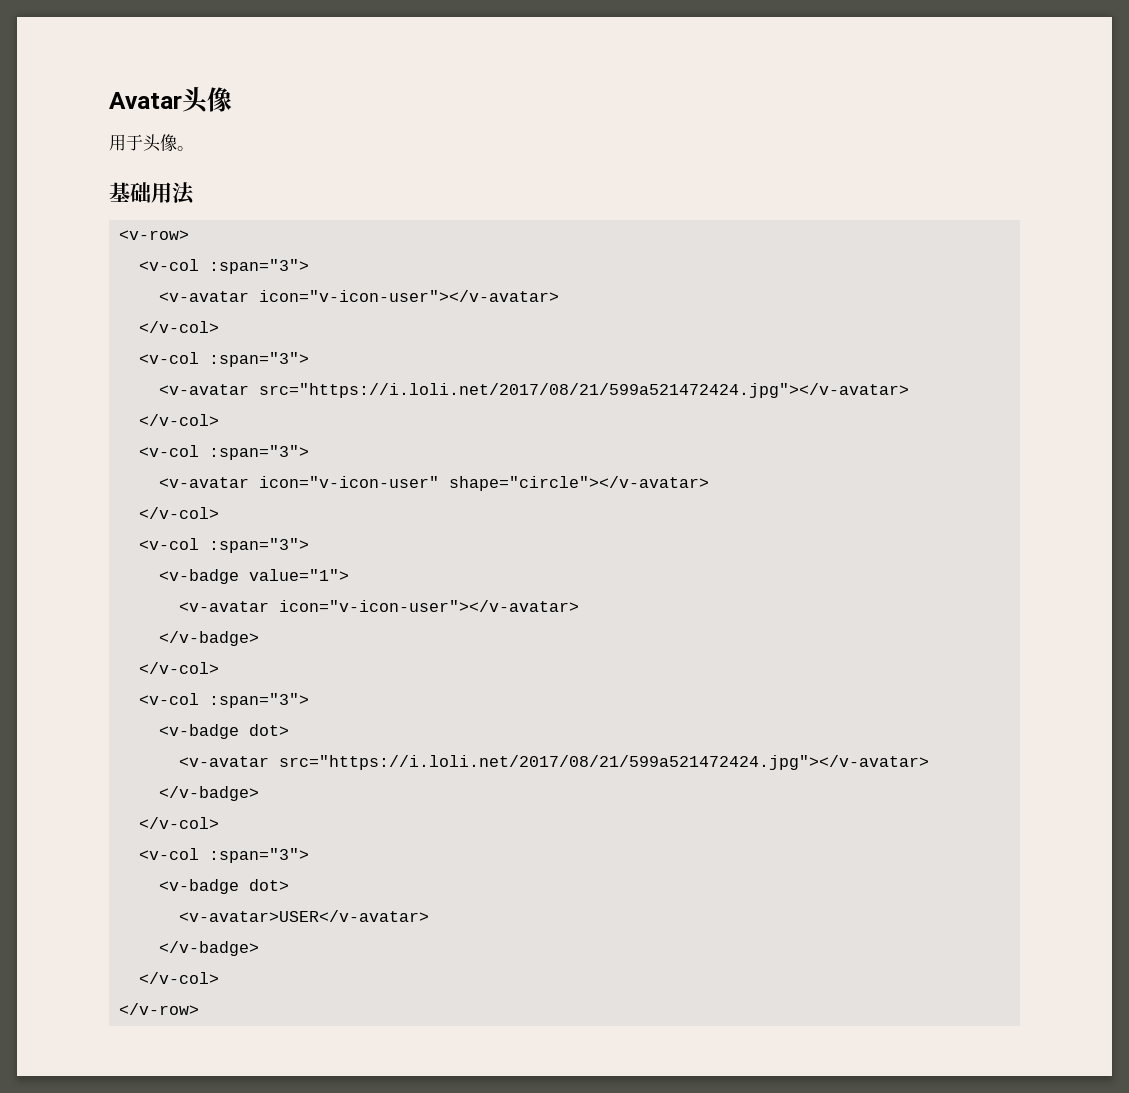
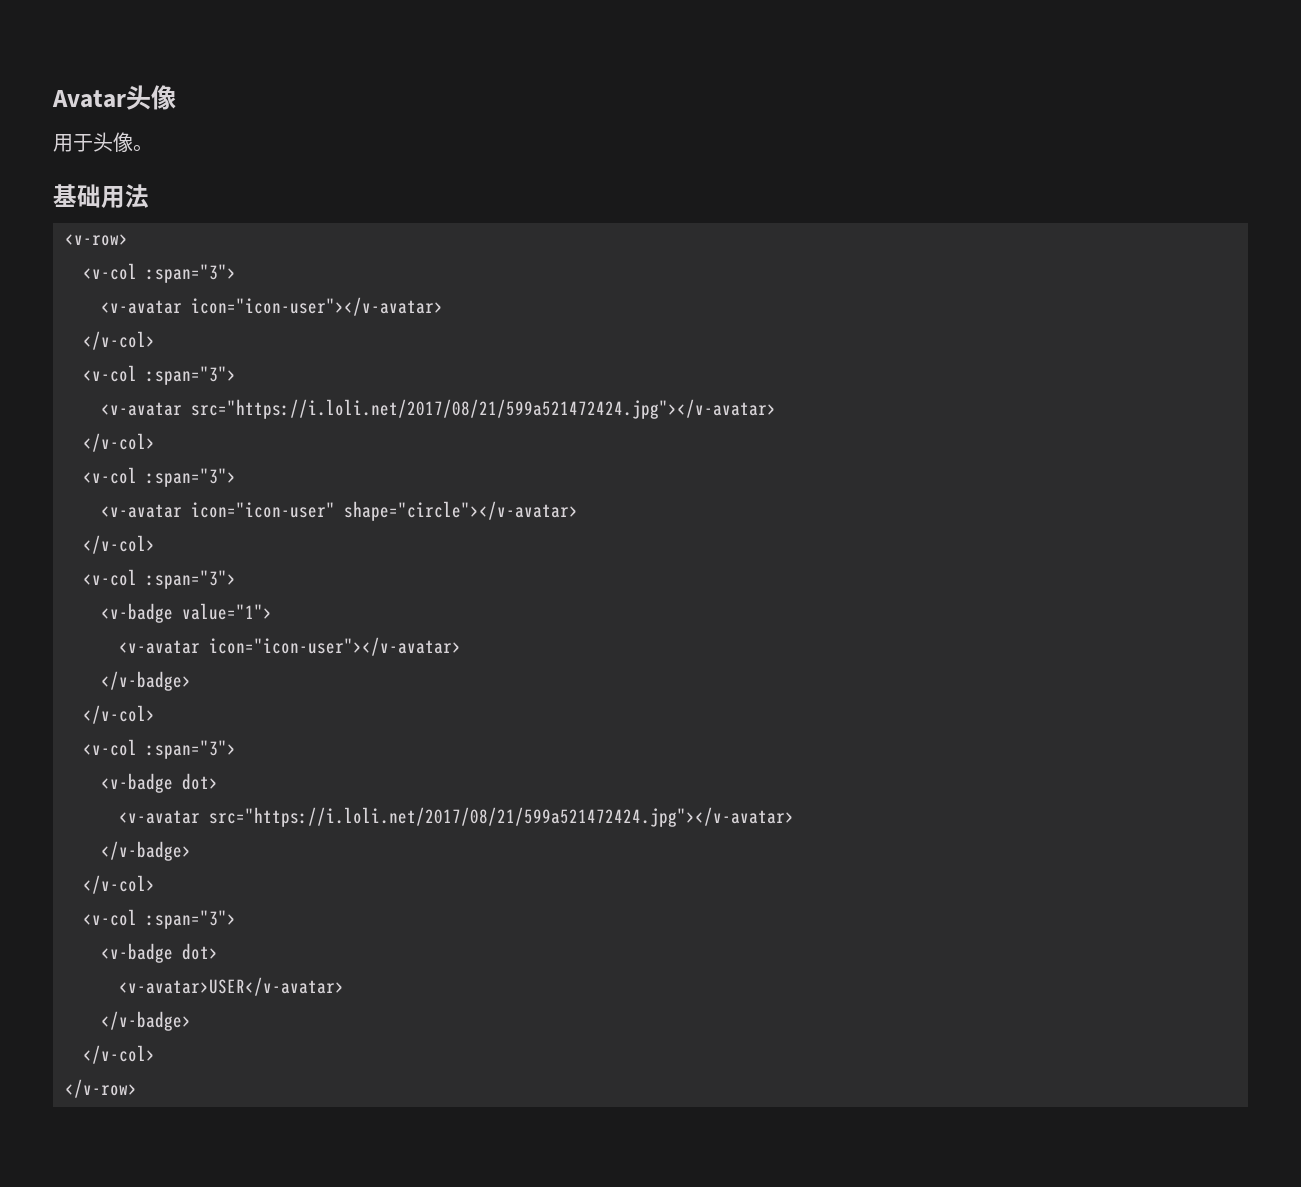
  <v-row>
  <v-col :span="3">
- <v-avatar icon="v-icon-user"></v-avatar>
+ <v-avatar icon="icon-user"></v-avatar>
- <v-avatar icon="v-icon-user" shape="circle"></v-avatar>
+ <v-avatar icon="icon-user" shape="circle"></v-avatar>
  <v-badge value="1">
- <v-avatar icon="v-icon-user"></v-avatar>
+ <v-avatar icon="icon-user"></v-avatar>

